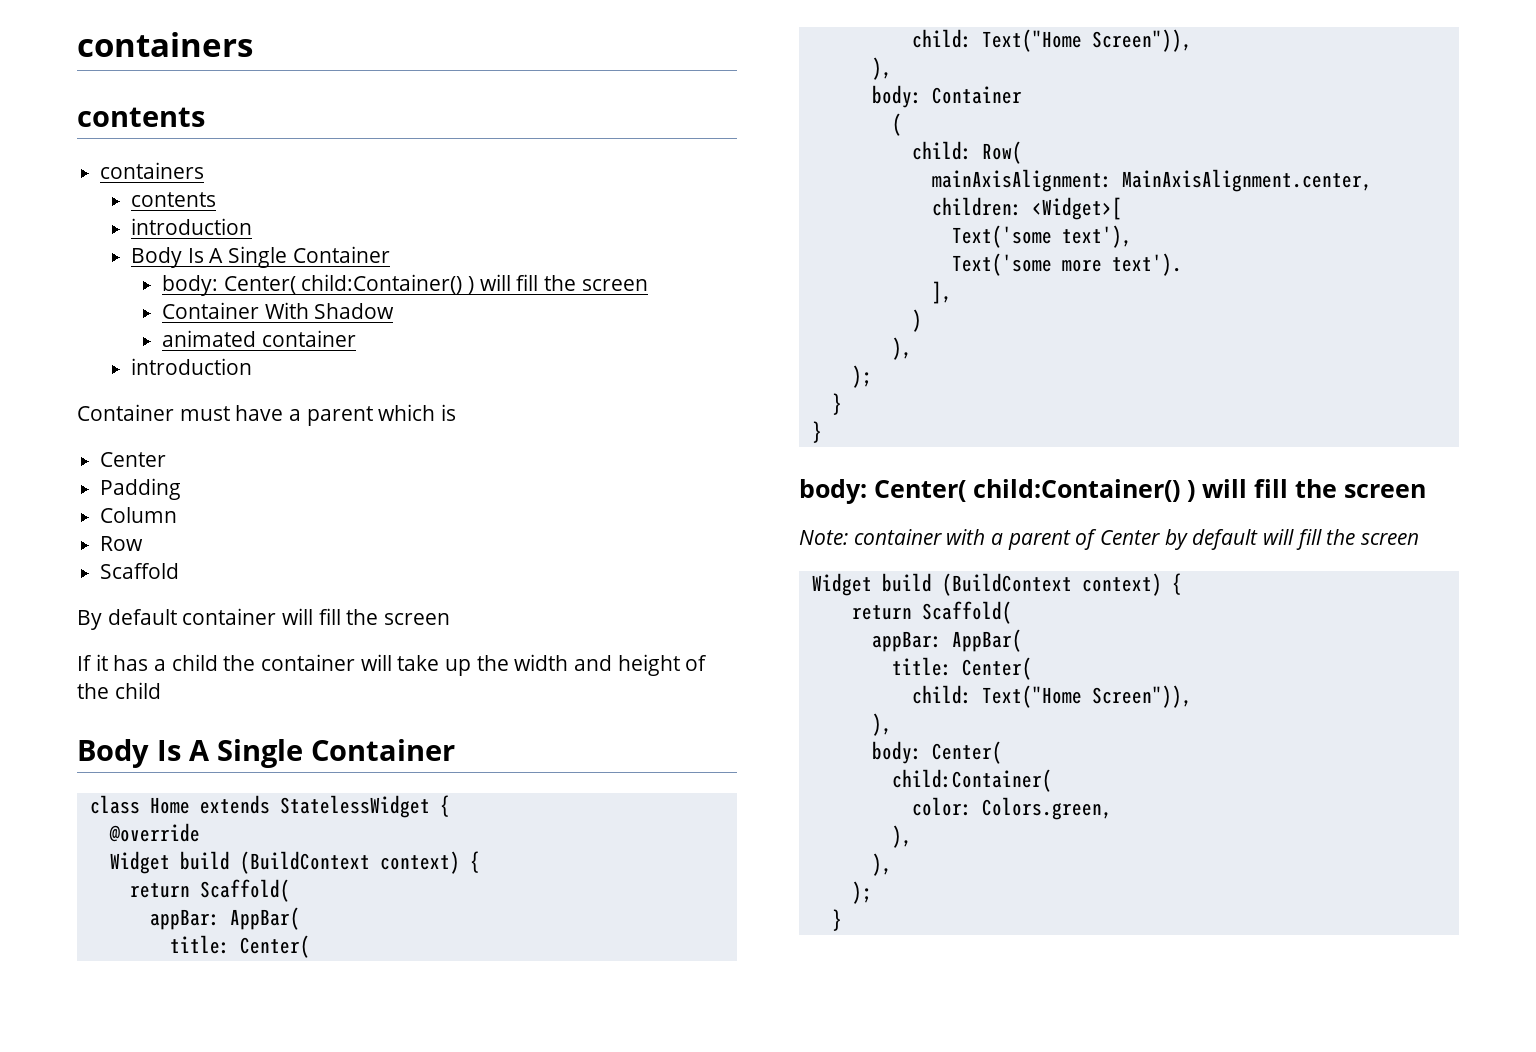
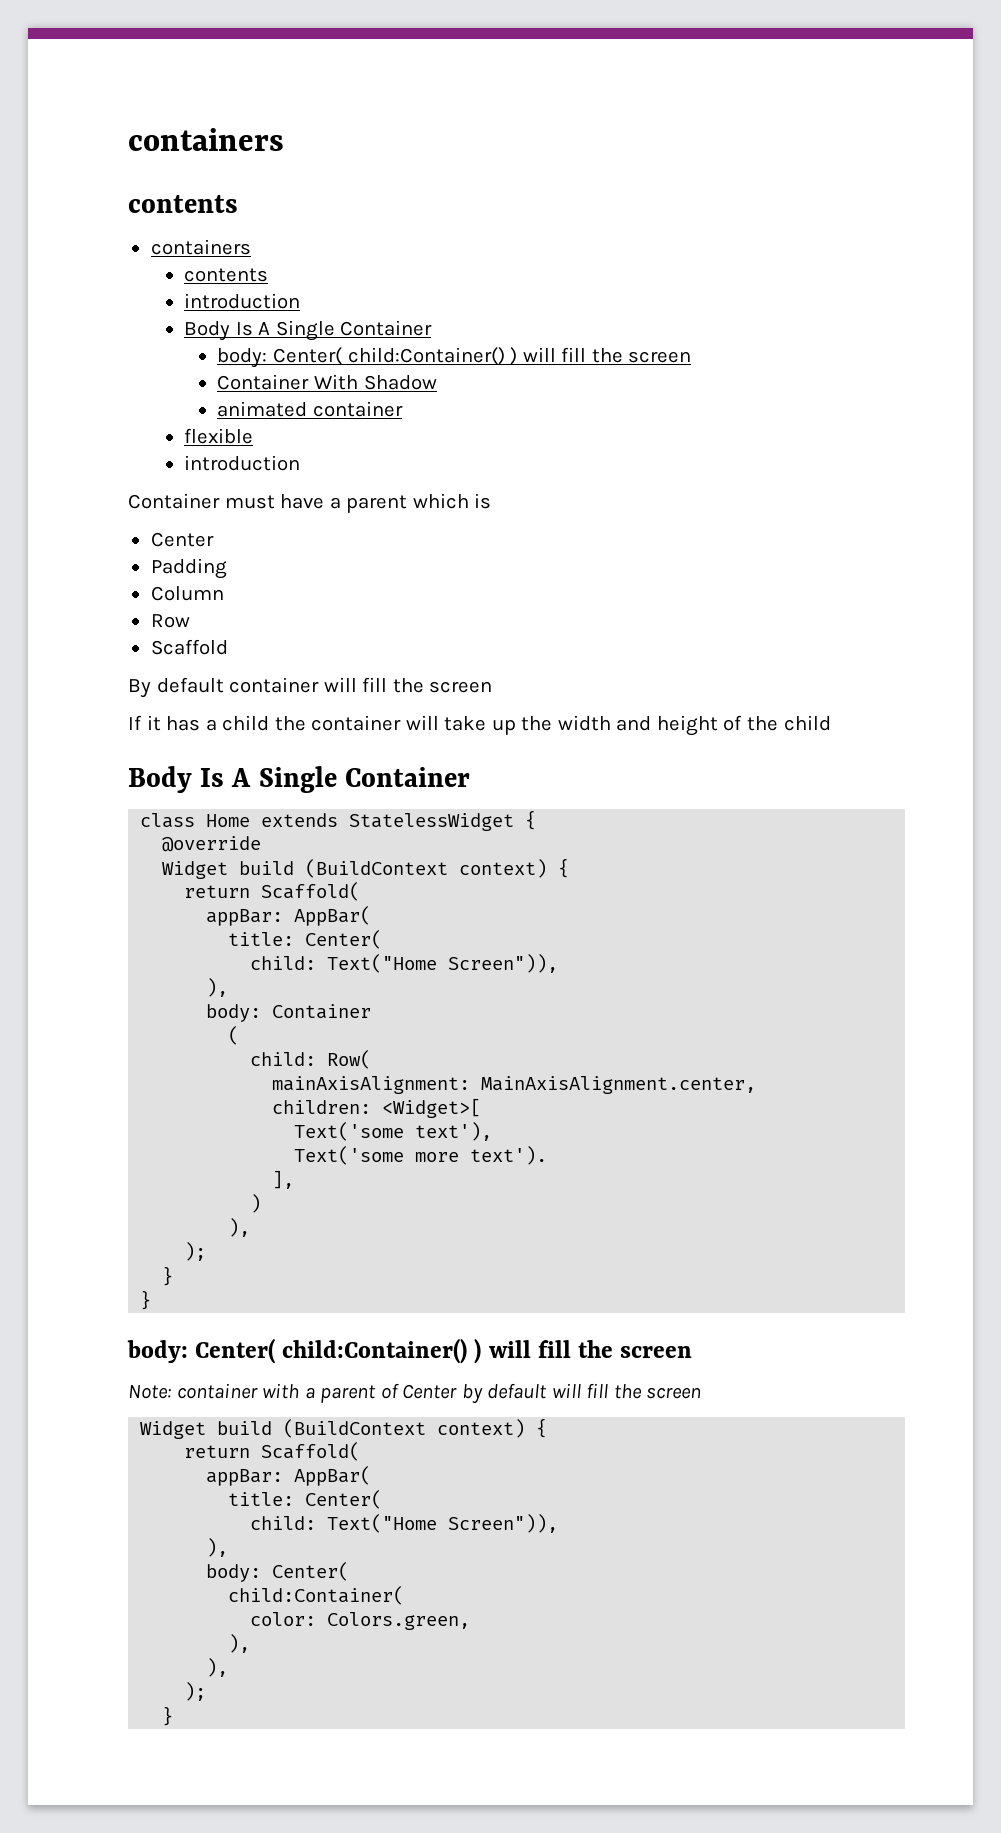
+ flexible

